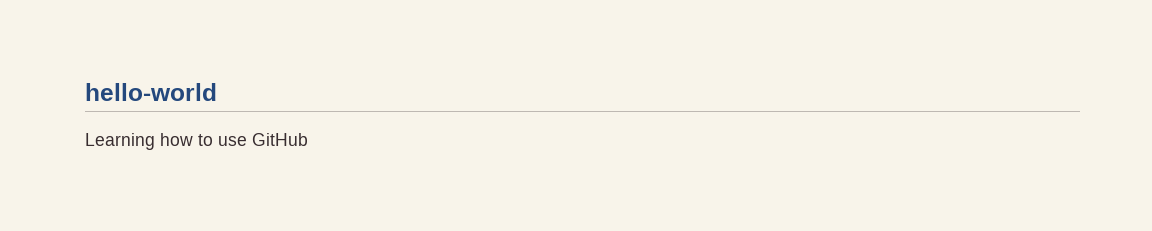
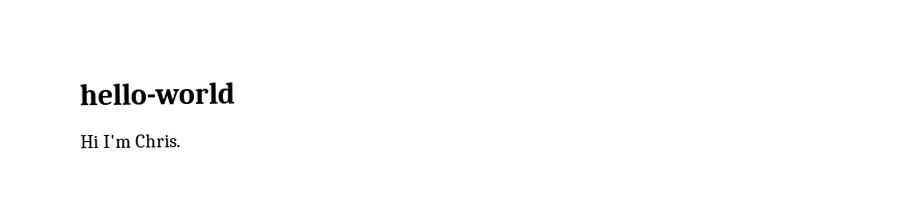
- Learning how to use GitHub
+ Hi I'm Chris.

